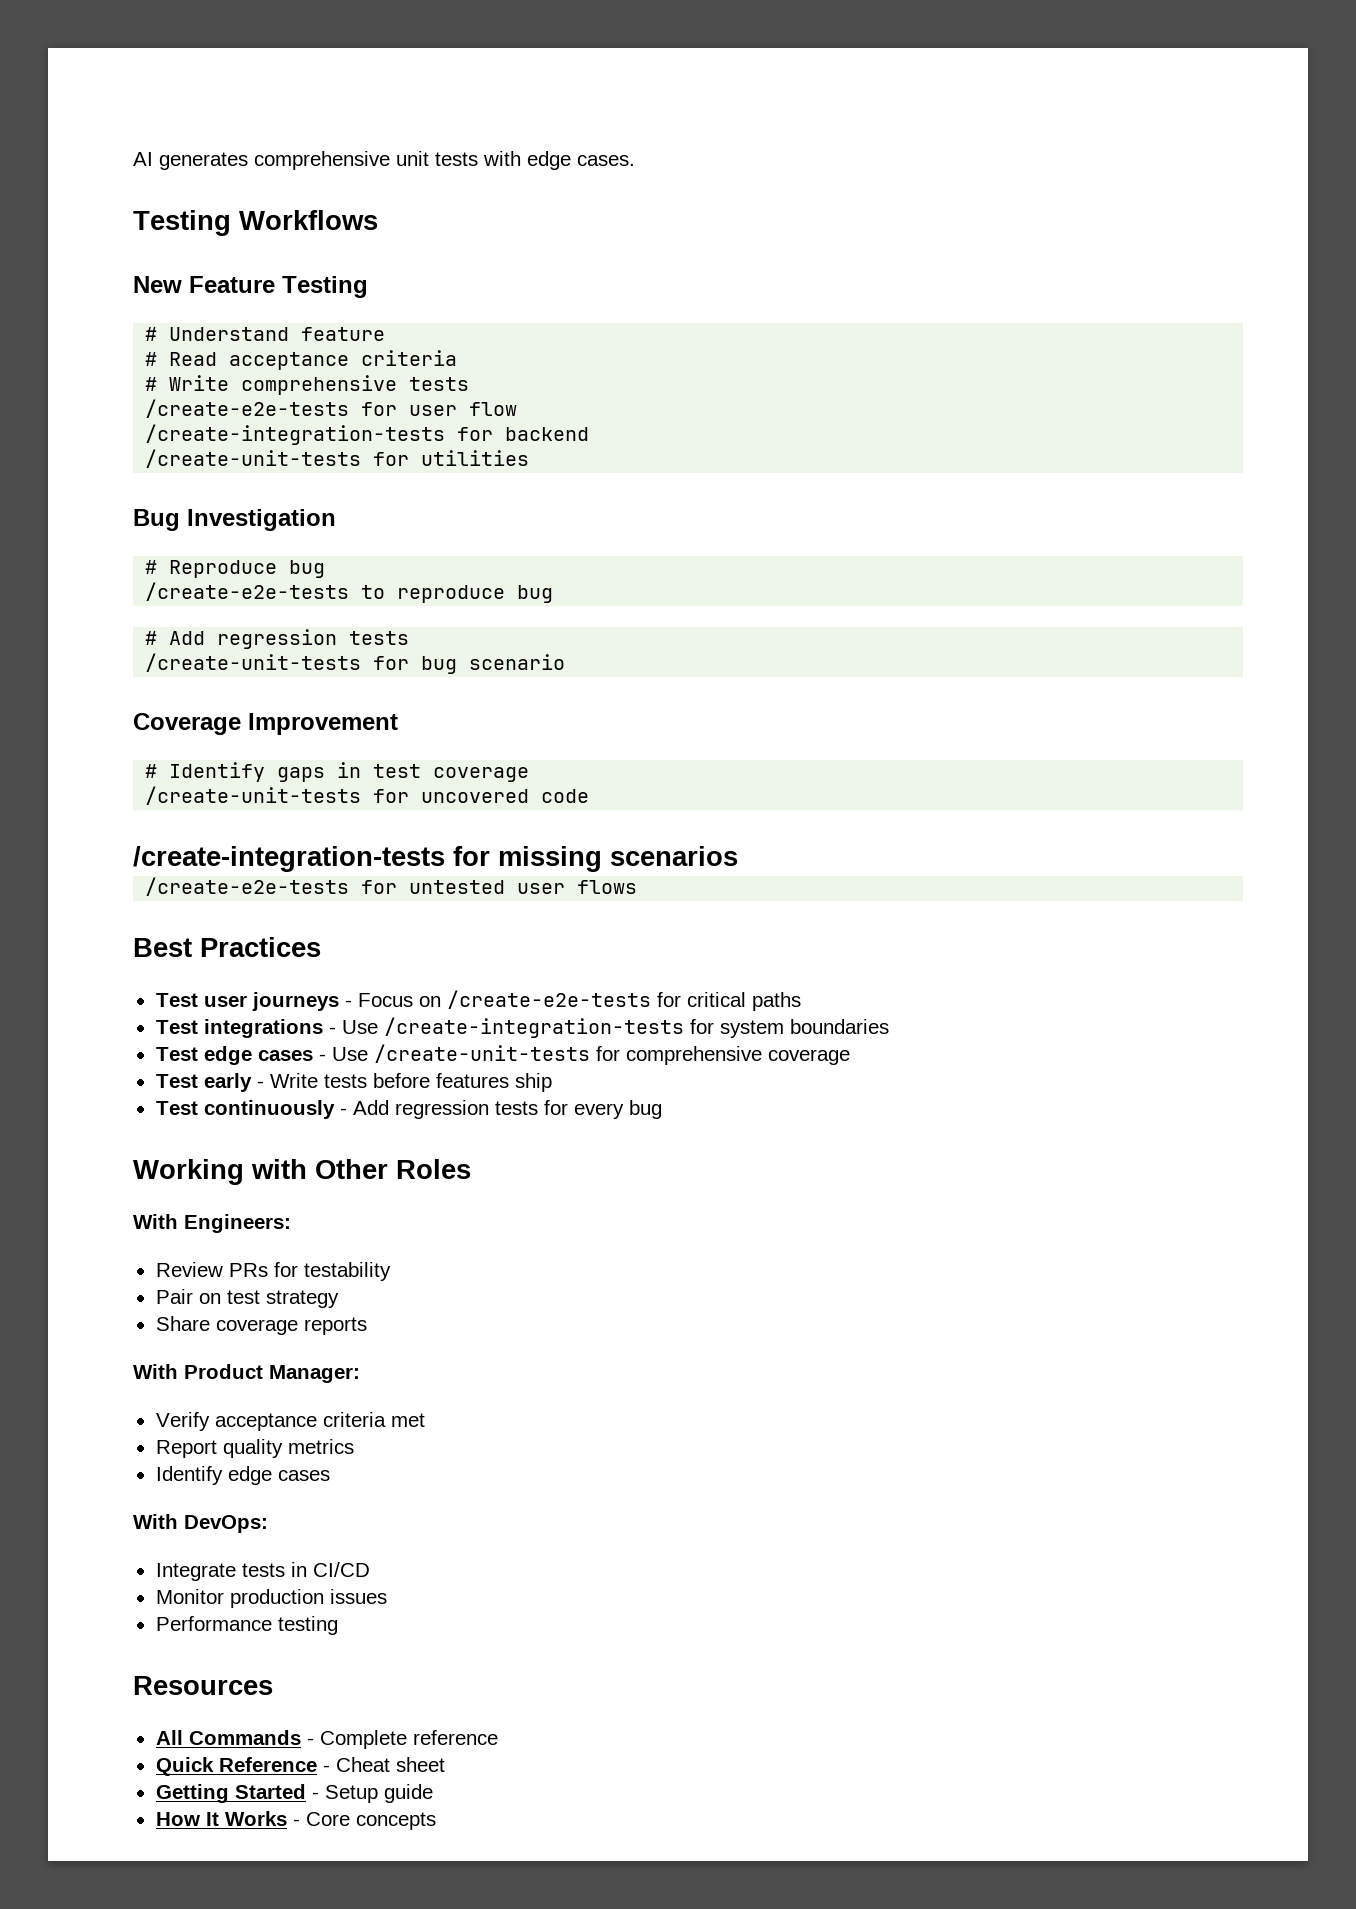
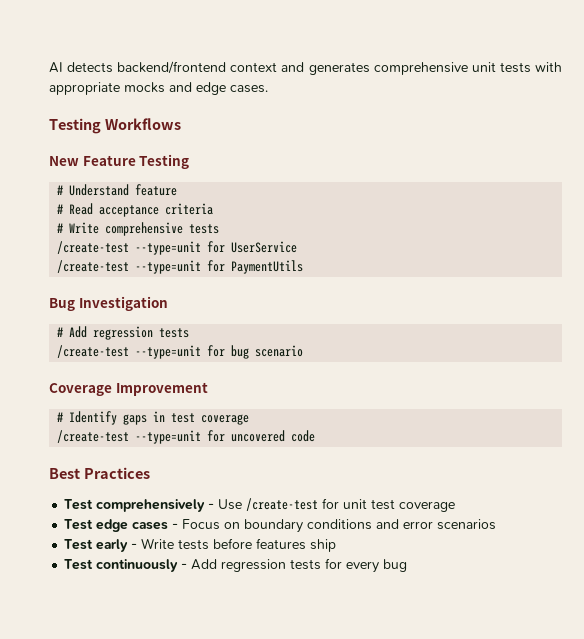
- AI generates comprehensive unit tests with edge cases.
+ AI detects backend/frontend context and generates comprehensive unit tests with appropriate mocks and edge cases.
- /create-e2e-tests for user flow
- /create-integration-tests for backend
- /create-unit-tests for utilities
+ /create-test --type=unit for UserService
+ /create-test --type=unit for PaymentUtils
  Bug Investigation
- # Reproduce bug
- /create-e2e-tests to reproduce bug
- /create-unit-tests for bug scenario
+ /create-test --type=unit for bug scenario
- /create-unit-tests for uncovered code
+ /create-test --type=unit for uncovered code
- /create-integration-tests for missing scenarios
- /create-e2e-tests for untested user flows
  Best Practices
- Test user journeys - Focus on /create-e2e-tests for critical paths
- Test integrations - Use /create-integration-tests for system boundaries
- Test edge cases - Use /create-unit-tests for comprehensive coverage
+ Test comprehensively - Use /create-test for unit test coverage
+ Test edge cases - Focus on boundary conditions and error scenarios
- Working with Other Roles
- With Engineers:
- Review PRs for testability
- Pair on test strategy
- Share coverage reports
- With Product Manager:
- Verify acceptance criteria met
- Report quality metrics
- Identify edge cases
- With DevOps:
- Integrate tests in CI/CD
- Monitor production issues
- Performance testing
- Resources
- All Commands - Complete reference
- Quick Reference - Cheat sheet
- Getting Started - Setup guide
- How It Works - Core concepts

